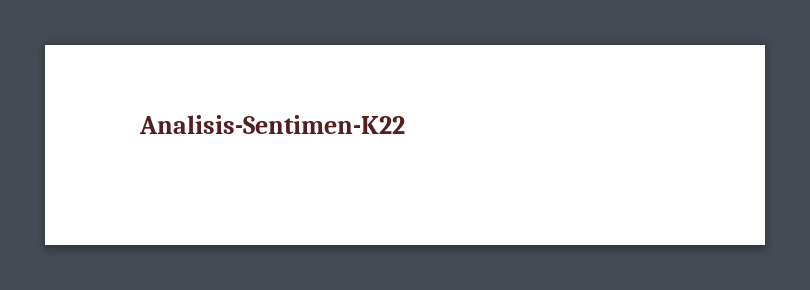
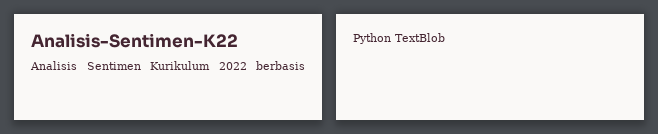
+ Analisis Sentimen Kurikulum 2022 berbasis Python TextBlob

